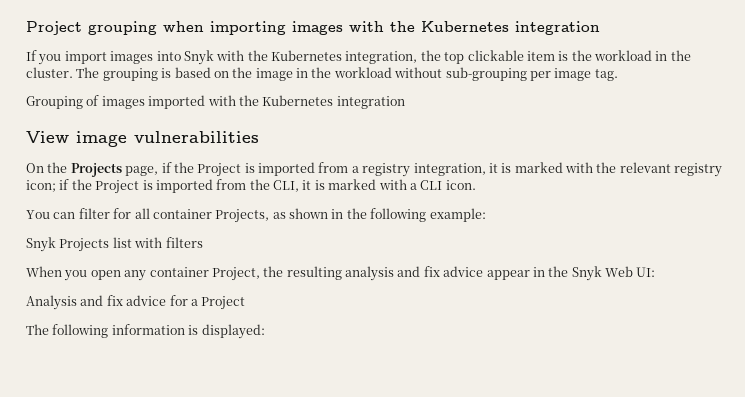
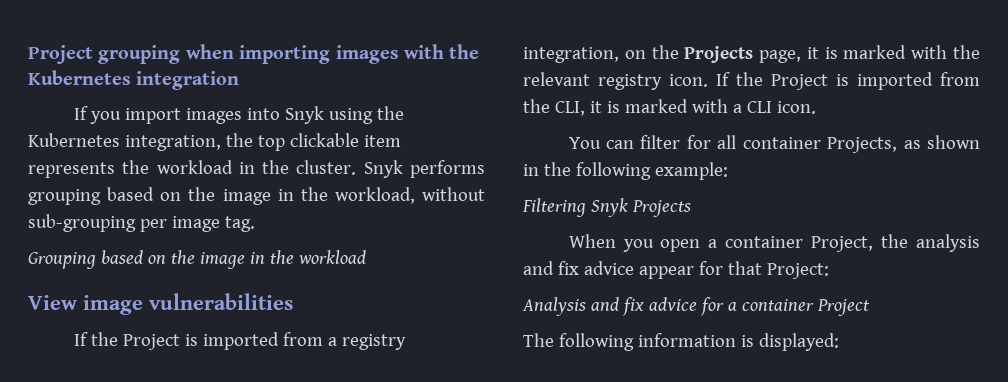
- If you import images into Snyk with the Kubernetes integration, the top clickable item is the workload in the cluster.
+ If you import images into Snyk using the Kubernetes integration, the top clickable item represents the workload in the cluster.
- The grouping is based on the image in the workload without sub-grouping per image tag.
- Grouping of images imported with the Kubernetes integration
+ Snyk performs grouping based on the image in the workload, without sub-grouping per image tag.
+ Grouping based on the image in the workload
  View image vulnerabilities
- On the Projects page, if the Project is imported from a registry integration, it is marked with the relevant registry icon; if the Project is imported from the CLI, it is marked with a CLI icon.
+ If the Project is imported from a registry integration, on the Projects page, it is marked with the relevant registry icon. If the Project is imported from the CLI, it is marked with a CLI icon.
- Snyk Projects list with filters
+ Filtering Snyk Projects
- When you open any container Project, the resulting analysis and fix advice appear in the Snyk Web UI:
+ When you open a container Project, the analysis and fix advice appear for that Project:
- Analysis and fix advice for a Project
+ Analysis and fix advice for a container Project

